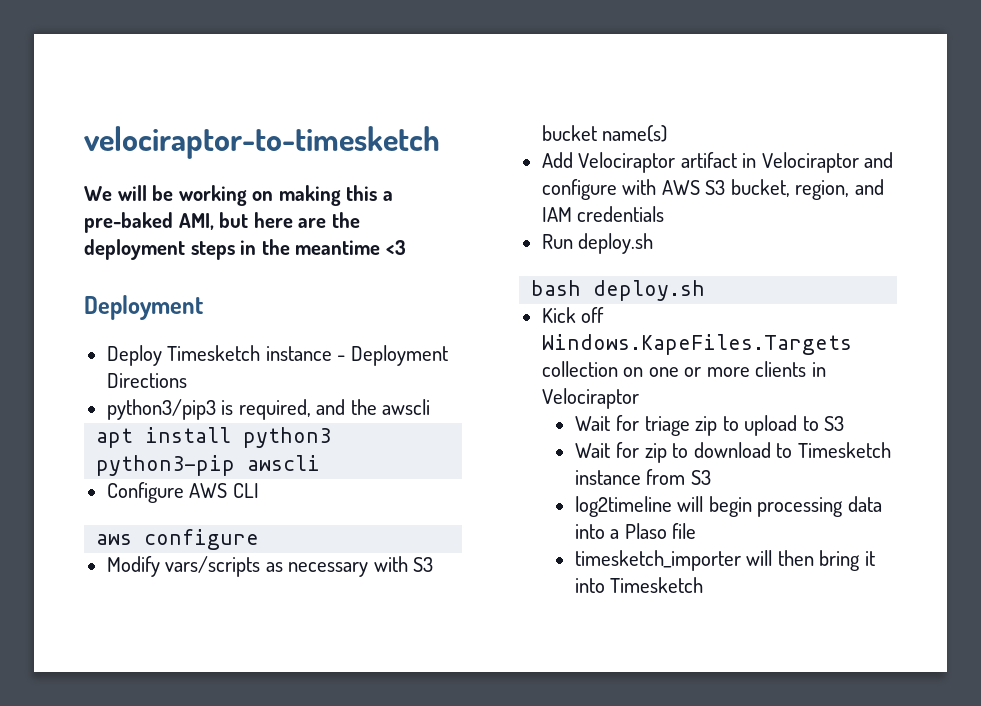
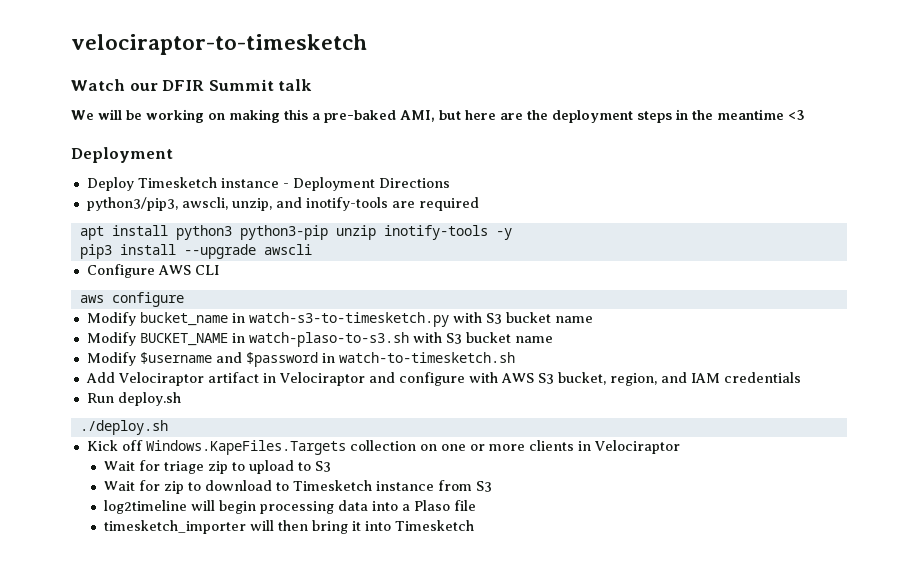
+ Watch our DFIR Summit talk
- python3/pip3 is required, and the awscli
- apt install python3 python3-pip awscli
+ python3/pip3, awscli, unzip, and inotify-tools are required
+ apt install python3 python3-pip unzip inotify-tools -y
+ pip3 install --upgrade awscli
- Modify vars/scripts as necessary with S3 bucket name(s)
+ Modify bucket_name in watch-s3-to-timesketch.py with S3 bucket name
+ Modify BUCKET_NAME in watch-plaso-to-s3.sh with S3 bucket name
+ Modify $username and $password in watch-to-timesketch.sh
- bash deploy.sh
+ ./deploy.sh

